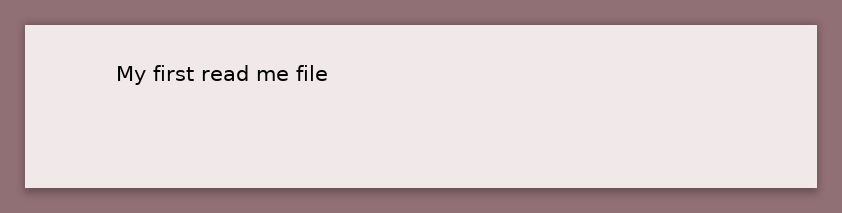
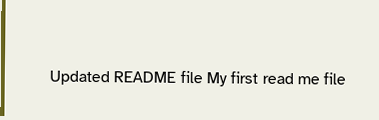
- My first read me file
+ Updated README file My first read me file

